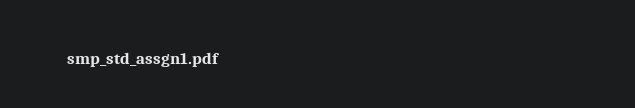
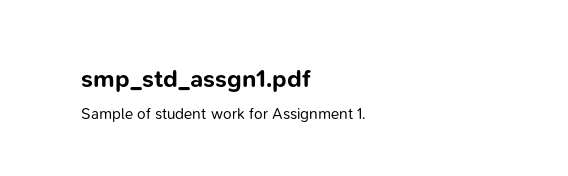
+ Sample of student work for Assignment 1.

